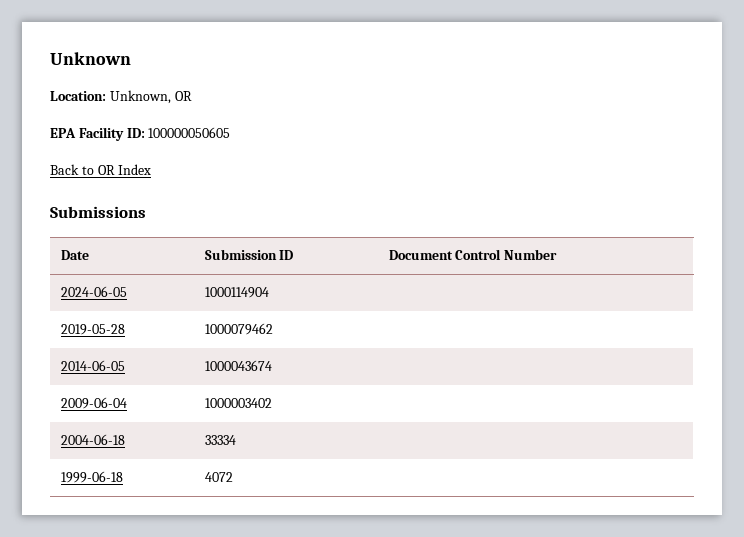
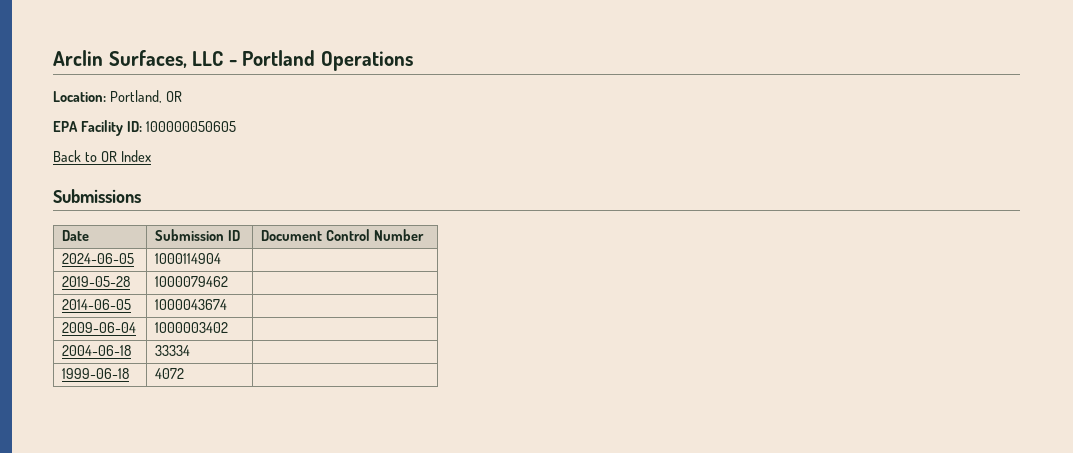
- Unknown
+ Arclin Surfaces, LLC - Portland Operations
- Location: Unknown, OR
+ Location: Portland, OR

